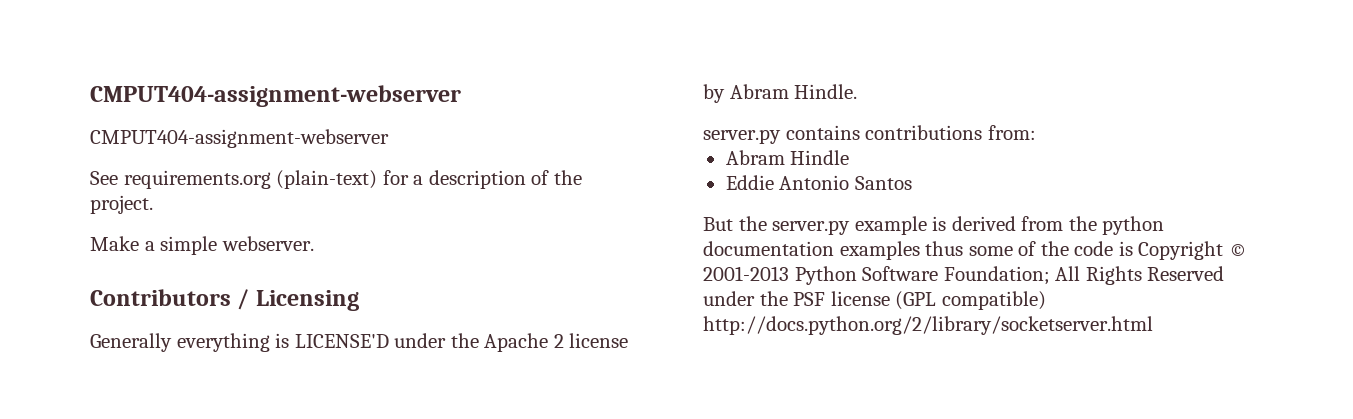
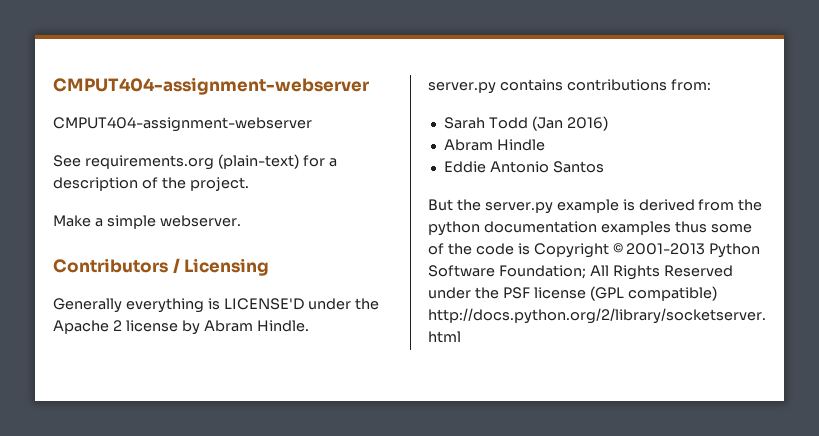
+ Sarah Todd (Jan 2016)

